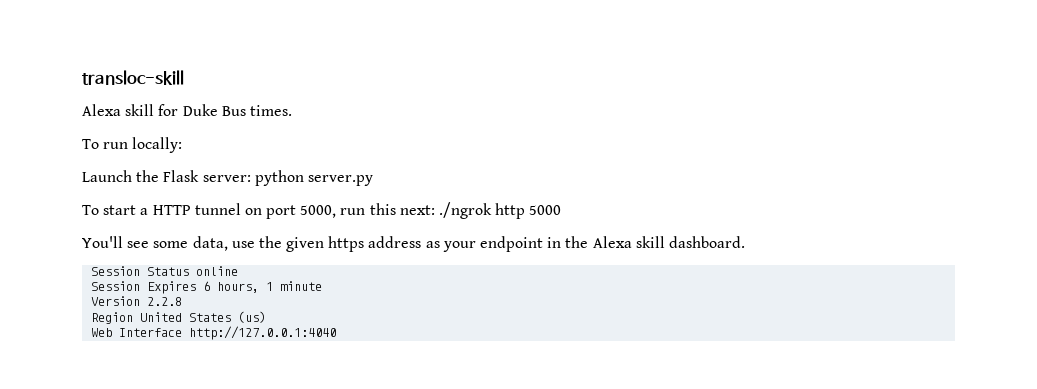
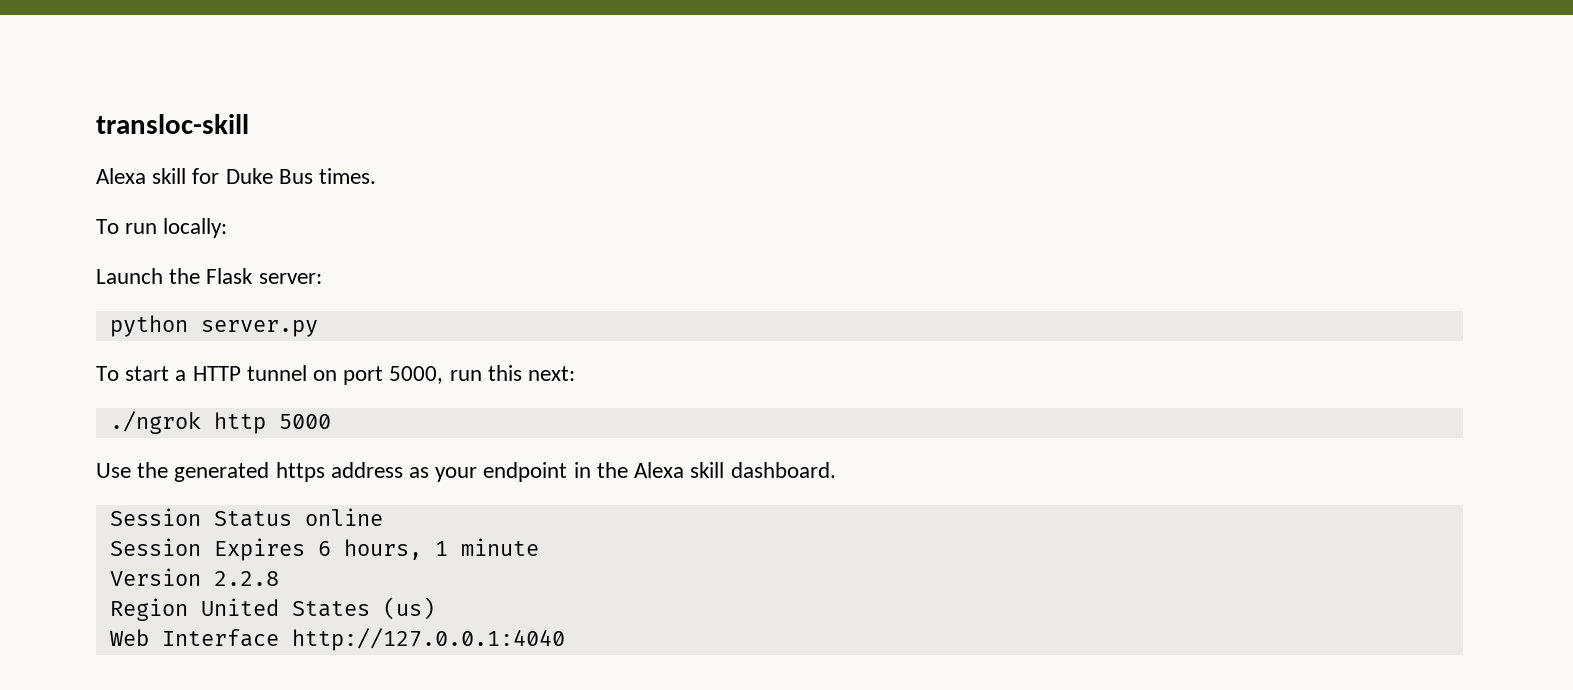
- Launch the Flask server: python server.py
+ Launch the Flask server:
+ python server.py
- To start a HTTP tunnel on port 5000, run this next: ./ngrok http 5000
+ To start a HTTP tunnel on port 5000, run this next:
+ ./ngrok http 5000
- You'll see some data, use the given https address as your endpoint in the Alexa skill dashboard.
+ Use the generated https address as your endpoint in the Alexa skill dashboard.

